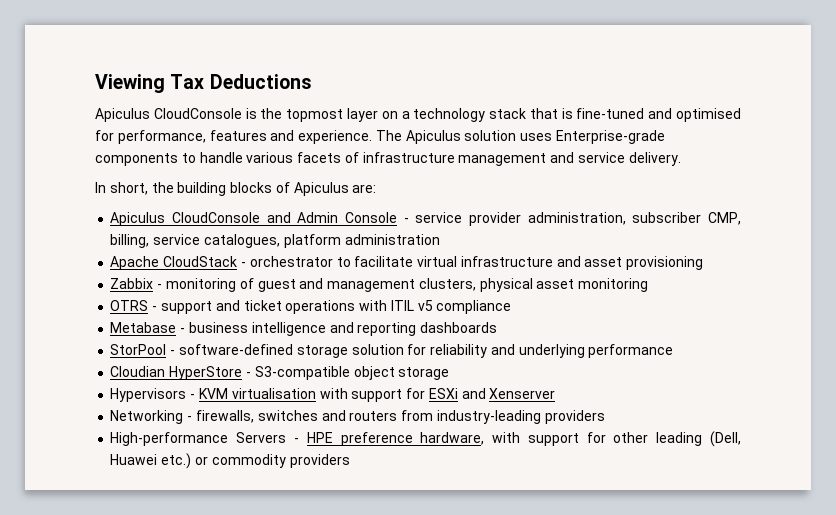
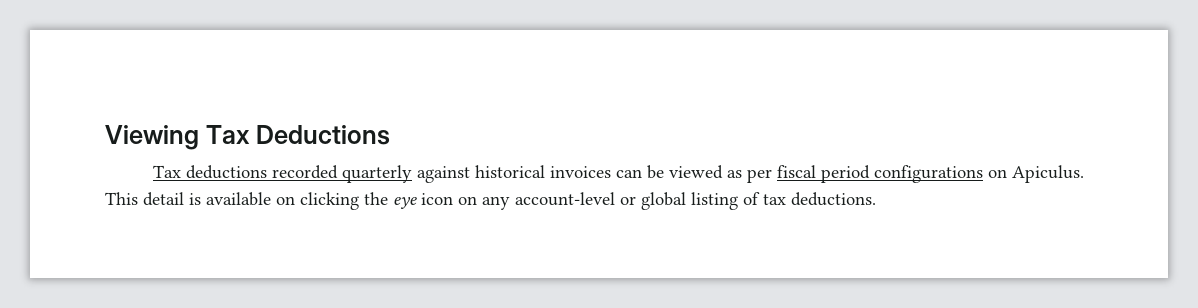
- Apiculus CloudConsole is the topmost layer on a technology stack that is fine-tuned and optimised for performance, features and experience. The Apiculus solution uses Enterprise-grade components to handle various facets of infrastructure management and service delivery.
- In short, the building blocks of Apiculus are:
- Apiculus CloudConsole and Admin Console - service provider administration, subscriber CMP, billing, service catalogues, platform administration
- Apache CloudStack - orchestrator to facilitate virtual infrastructure and asset provisioning
- Zabbix - monitoring of guest and management clusters, physical asset monitoring
- OTRS - support and ticket operations with ITIL v5 compliance
- Metabase - business intelligence and reporting dashboards
- StorPool - software-defined storage solution for reliability and underlying performance
- Cloudian HyperStore - S3-compatible object storage
- Hypervisors - KVM virtualisation with support for ESXi and Xenserver
- Networking - firewalls, switches and routers from industry-leading providers
- High-performance Servers - HPE preference hardware, with support for other leading (Dell, Huawei etc.) or commodity providers
+ Tax deductions recorded quarterly against historical invoices can be viewed as per fiscal period configurations on Apiculus. This detail is available on clicking the eye icon on any account-level or global listing of tax deductions.

